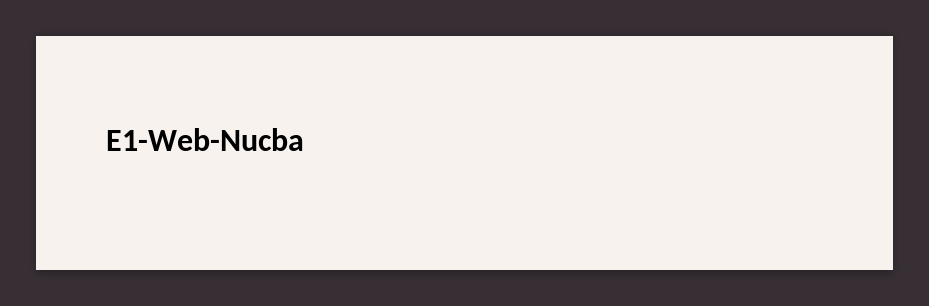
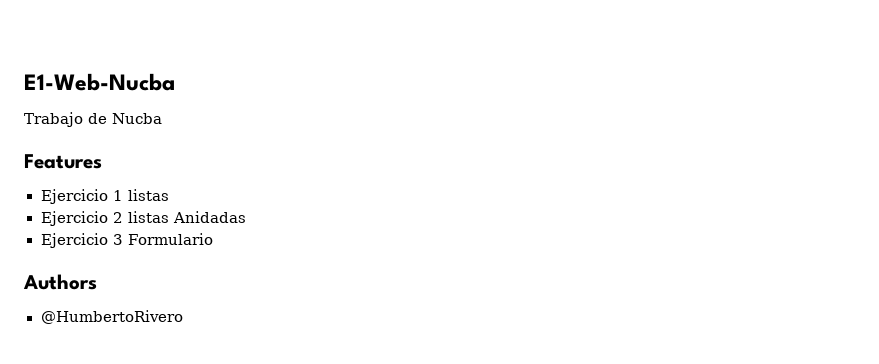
+ Trabajo de Nucba
+ Features
+ Ejercicio 1 listas
+ Ejercicio 2 listas Anidadas
+ Ejercicio 3 Formulario
+ Authors
+ @HumbertoRivero

